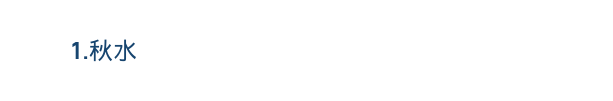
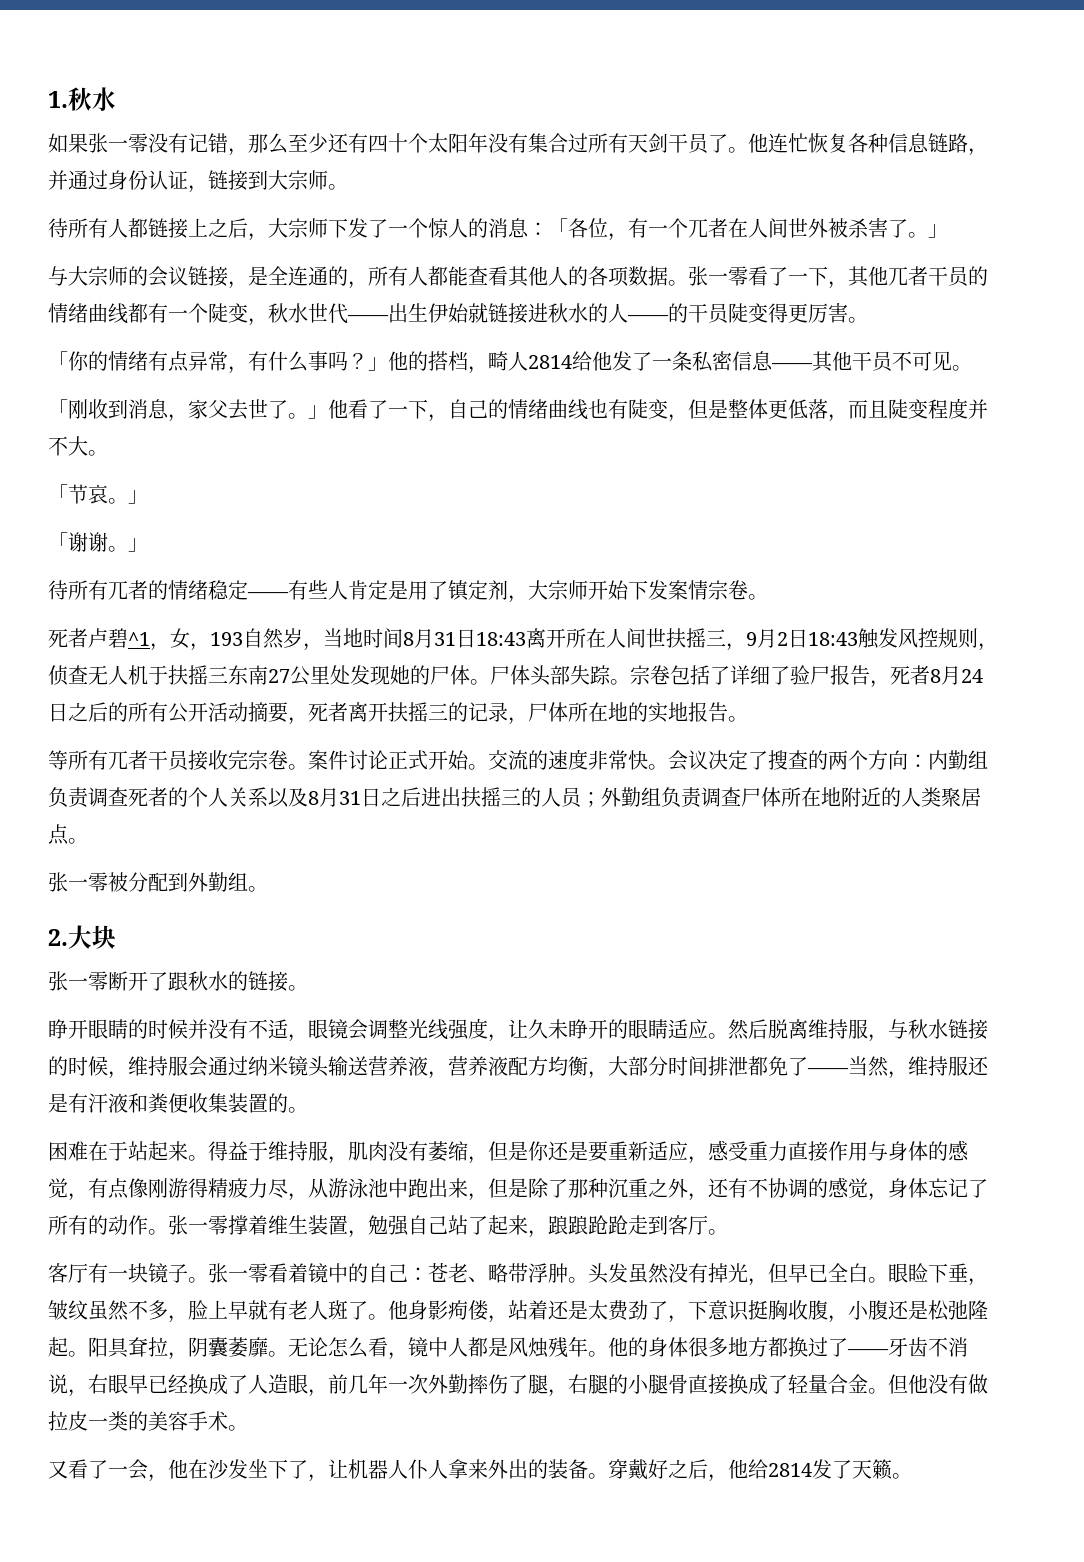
+ 如果张一零没有记错，那么至少还有四十个太阳年没有集合过所有天剑干员了。他连忙恢复各种信息链路，并通过身份认证，链接到大宗师。
+ 待所有人都链接上之后，大宗师下发了一个惊人的消息：「各位，有一个兀者在人间世外被杀害了。」
+ 与大宗师的会议链接，是全连通的，所有人都能查看其他人的各项数据。张一零看了一下，其他兀者干员的情绪曲线都有一个陡变，秋水世代——出生伊始就链接进秋水的人——的干员陡变得更厉害。
+ 「你的情绪有点异常，有什么事吗？」他的搭档，畸人2814给他发了一条私密信息——其他干员不可见。
+ 「刚收到消息，家父去世了。」他看了一下，自己的情绪曲线也有陡变，但是整体更低落，而且陡变程度并不大。
+ 「节哀。」
+ 「谢谢。」
+ 待所有兀者的情绪稳定——有些人肯定是用了镇定剂，大宗师开始下发案情宗卷。
+ 死者卢碧^1，女，193自然岁，当地时间8月31日18:43离开所在人间世扶摇三，9月2日18:43触发风控规则，侦查无人机于扶摇三东南27公里处发现她的尸体。尸体头部失踪。宗卷包括了详细了验尸报告，死者8月24日之后的所有公开活动摘要，死者离开扶摇三的记录，尸体所在地的实地报告。
+ 等所有兀者干员接收完宗卷。案件讨论正式开始。交流的速度非常快。会议决定了搜查的两个方向：内勤组负责调查死者的个人关系以及8月31日之后进出扶摇三的人员；外勤组负责调查尸体所在地附近的人类聚居点。
+ 张一零被分配到外勤组。
+ 2.大块
+ 张一零断开了跟秋水的链接。
+ 睁开眼睛的时候并没有不适，眼镜会调整光线强度，让久未睁开的眼睛适应。然后脱离维持服，与秋水链接的时候，维持服会通过纳米镜头输送营养液，营养液配方均衡，大部分时间排泄都免了——当然，维持服还是有汗液和粪便收集装置的。
+ 困难在于站起来。得益于维持服，肌肉没有萎缩，但是你还是要重新适应，感受重力直接作用与身体的感觉，有点像刚游得精疲力尽，从游泳池中跑出来，但是除了那种沉重之外，还有不协调的感觉，身体忘记了所有的动作。张一零撑着维生装置，勉强自己站了起来，踉踉跄跄走到客厅。
+ 客厅有一块镜子。张一零看着镜中的自己：苍老、略带浮肿。头发虽然没有掉光，但早已全白。眼睑下垂，皱纹虽然不多，脸上早就有老人斑了。他身影痀偻，站着还是太费劲了，下意识挺胸收腹，小腹还是松弛隆起。阳具耷拉，阴囊萎靡。无论怎么看，镜中人都是风烛残年。他的身体很多地方都换过了——牙齿不消说，右眼早已经换成了人造眼，前几年一次外勤摔伤了腿，右腿的小腿骨直接换成了轻量合金。但他没有做拉皮一类的美容手术。
+ 又看了一会，他在沙发坐下了，让机器人仆人拿来外出的装备。穿戴好之后，他给2814发了天籁。

